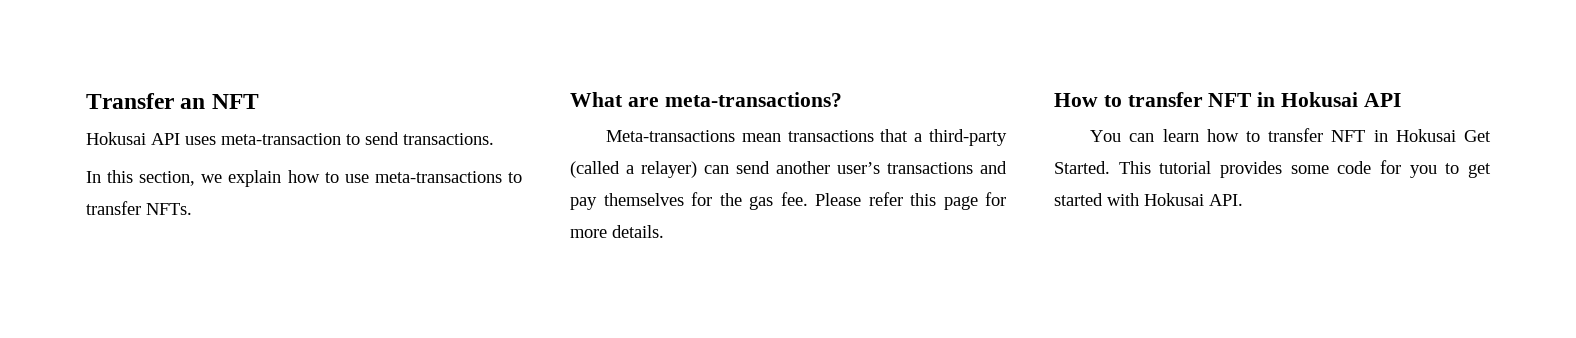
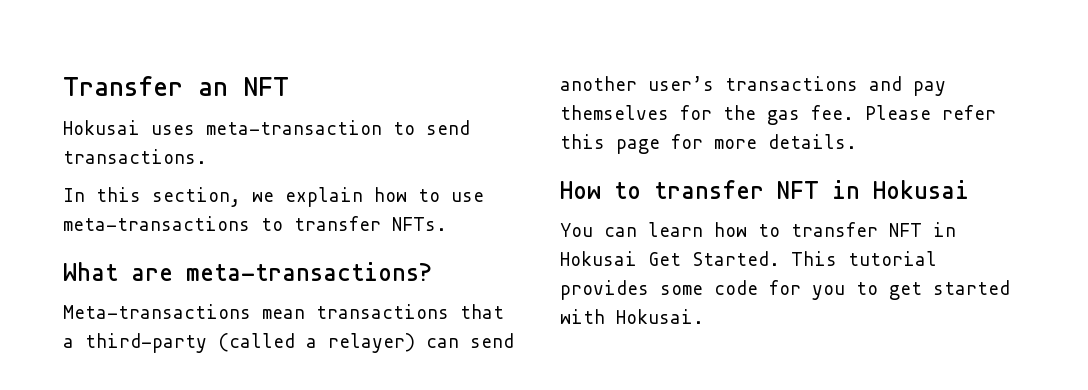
- Hokusai API uses meta-transaction to send transactions.
+ Hokusai uses meta-transaction to send transactions.
- How to transfer NFT in Hokusai API
+ How to transfer NFT in Hokusai
- This tutorial provides some code for you to get started with Hokusai API.
+ This tutorial provides some code for you to get started with Hokusai.

